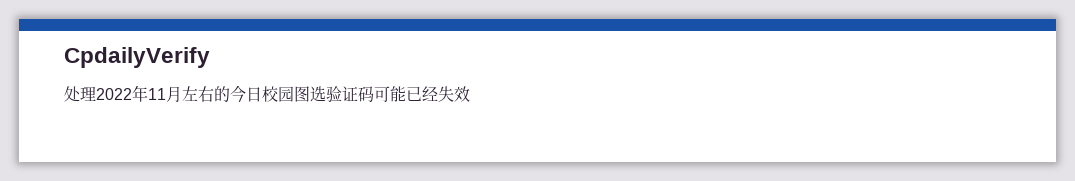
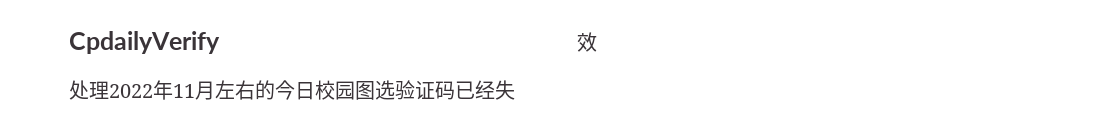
- 处理2022年11月左右的今日校园图选验证码可能已经失效
+ 处理2022年11月左右的今日校园图选验证码已经失效

